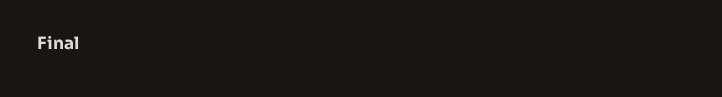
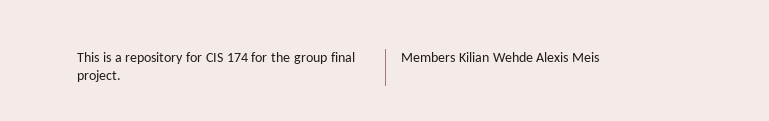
- Final
+ This is a repository for CIS 174 for the group final project.
+ Members Kilian Wehde Alexis Meis

